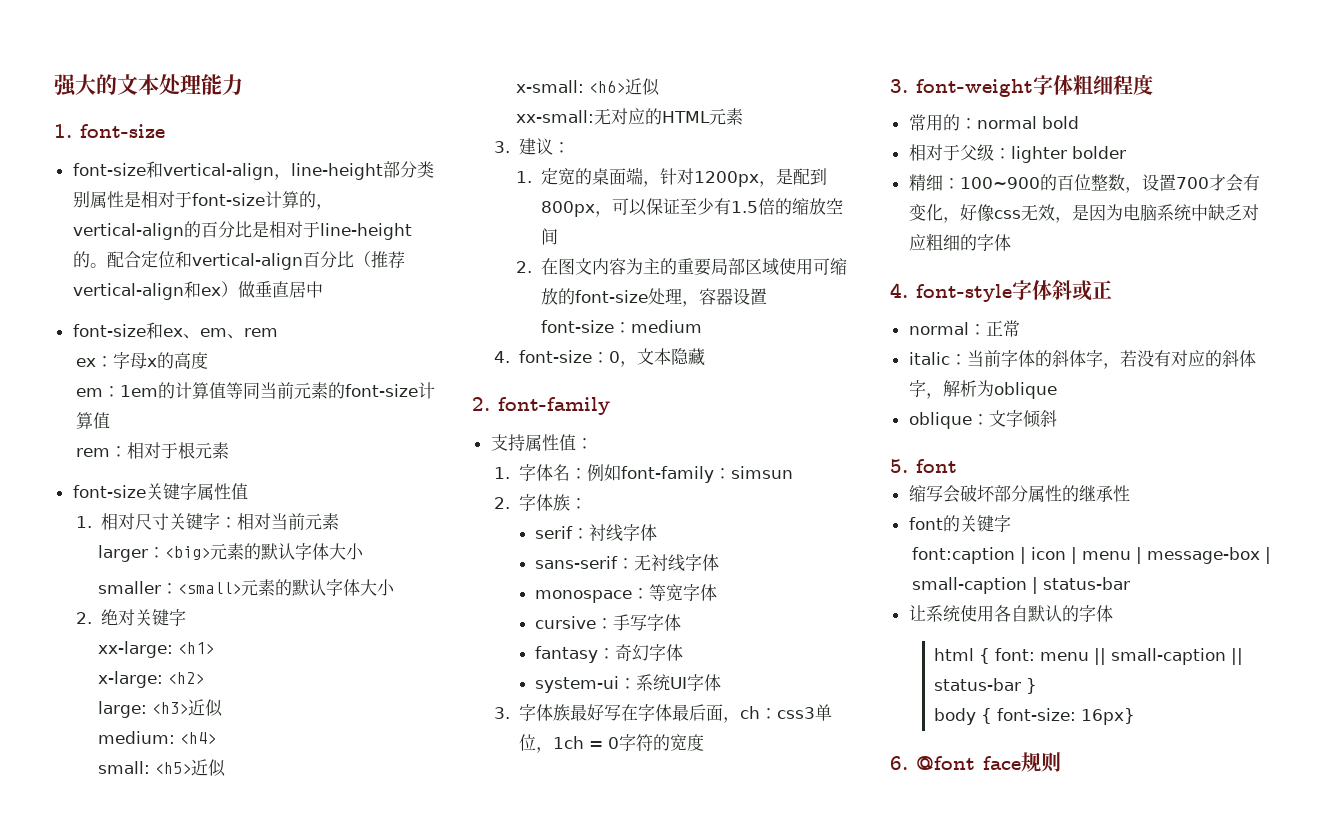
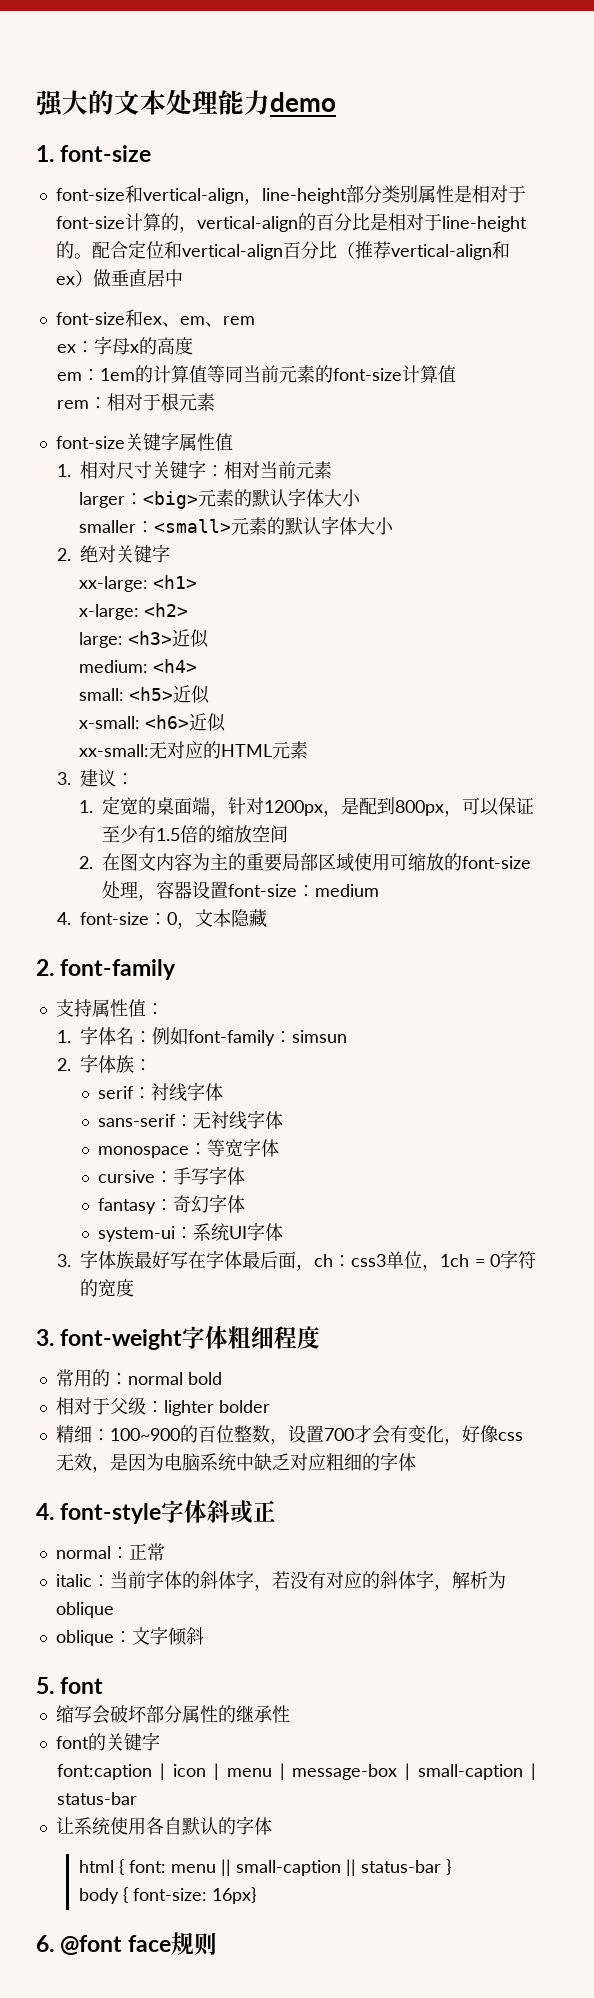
- 强大的文本处理能力
+ 强大的文本处理能力demo

